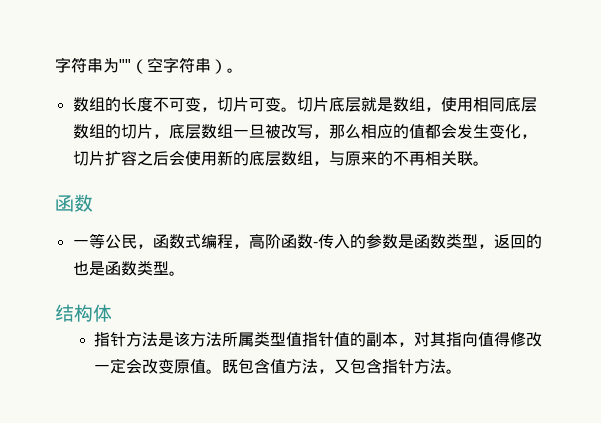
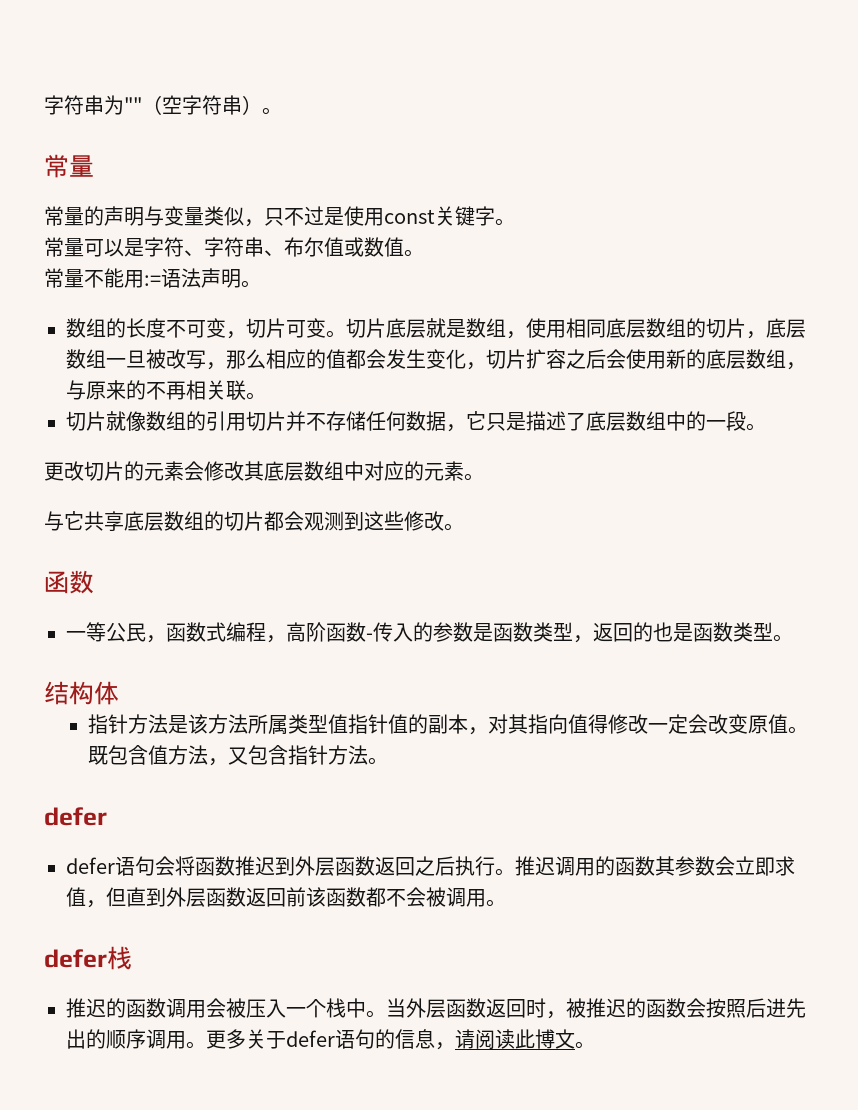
  字符串为""（空字符串）。
+ 常量
+ 常量的声明与变量类似，只不过是使用const关键字。
+ 常量可以是字符、字符串、布尔值或数值。
+ 常量不能用:=语法声明。
+ 切片就像数组的引用切片并不存储任何数据，它只是描述了底层数组中的一段。
+ 更改切片的元素会修改其底层数组中对应的元素。
+ 与它共享底层数组的切片都会观测到这些修改。
  既包含值方法，又包含指针方法。
+ defer
+ defer语句会将函数推迟到外层函数返回之后执行。推迟调用的函数其参数会立即求值，但直到外层函数返回前该函数都不会被调用。
+ defer栈
+ 推迟的函数调用会被压入一个栈中。当外层函数返回时，被推迟的函数会按照后进先出的顺序调用。更多关于defer语句的信息，请阅读此博文。

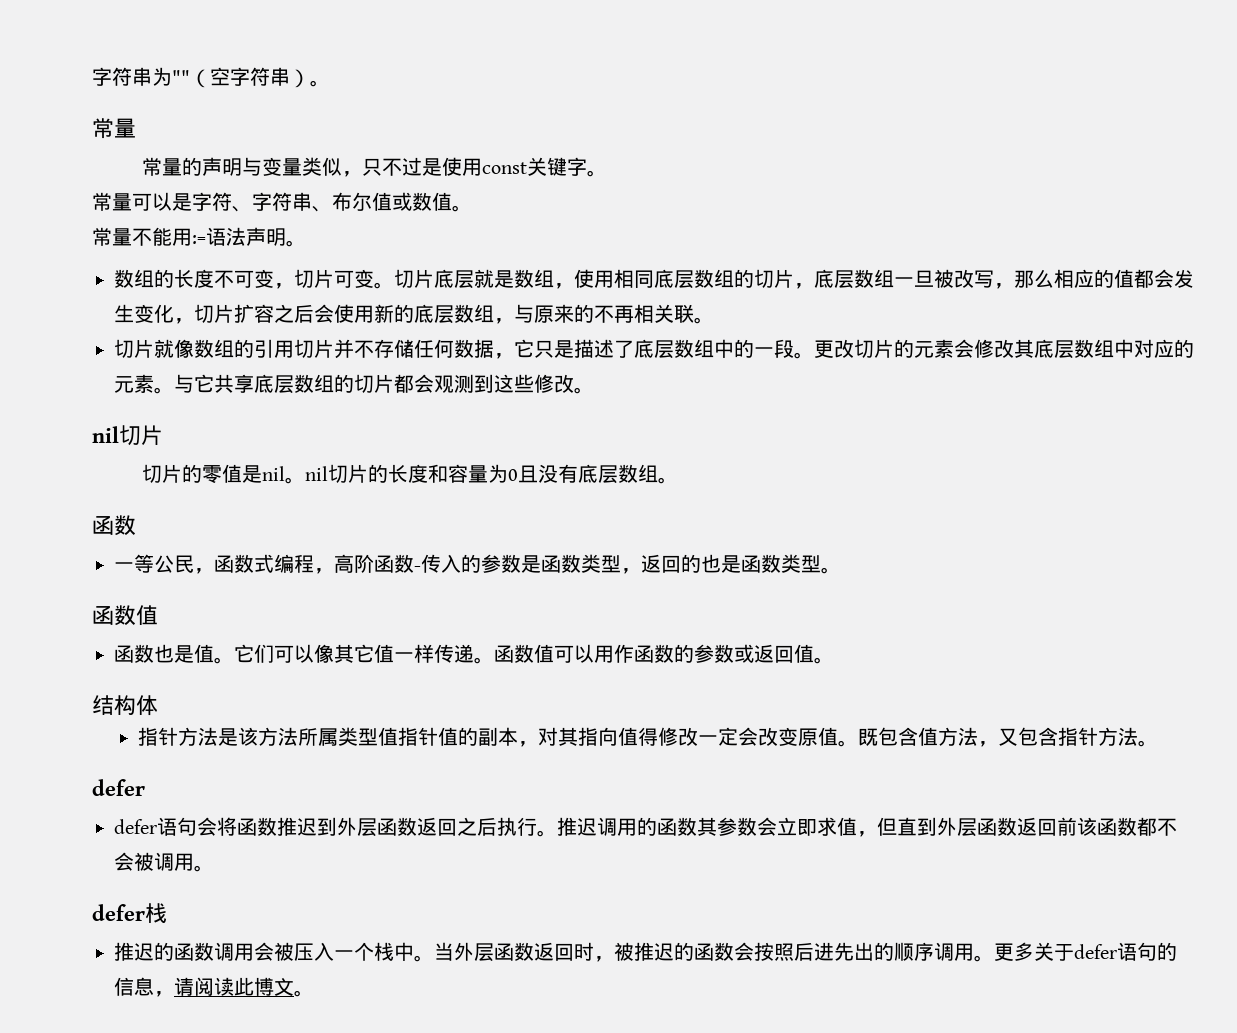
- 切片就像数组的引用切片并不存储任何数据，它只是描述了底层数组中的一段。
- 更改切片的元素会修改其底层数组中对应的元素。
- 与它共享底层数组的切片都会观测到这些修改。
+ 切片就像数组的引用切片并不存储任何数据，它只是描述了底层数组中的一段。更改切片的元素会修改其底层数组中对应的元素。与它共享底层数组的切片都会观测到这些修改。
+ nil切片
+ 切片的零值是nil。nil切片的长度和容量为0且没有底层数组。
  一等公民，函数式编程，高阶函数-传入的参数是函数类型，返回的也是函数类型。
+ 函数值
+ 函数也是值。它们可以像其它值一样传递。函数值可以用作函数的参数或返回值。

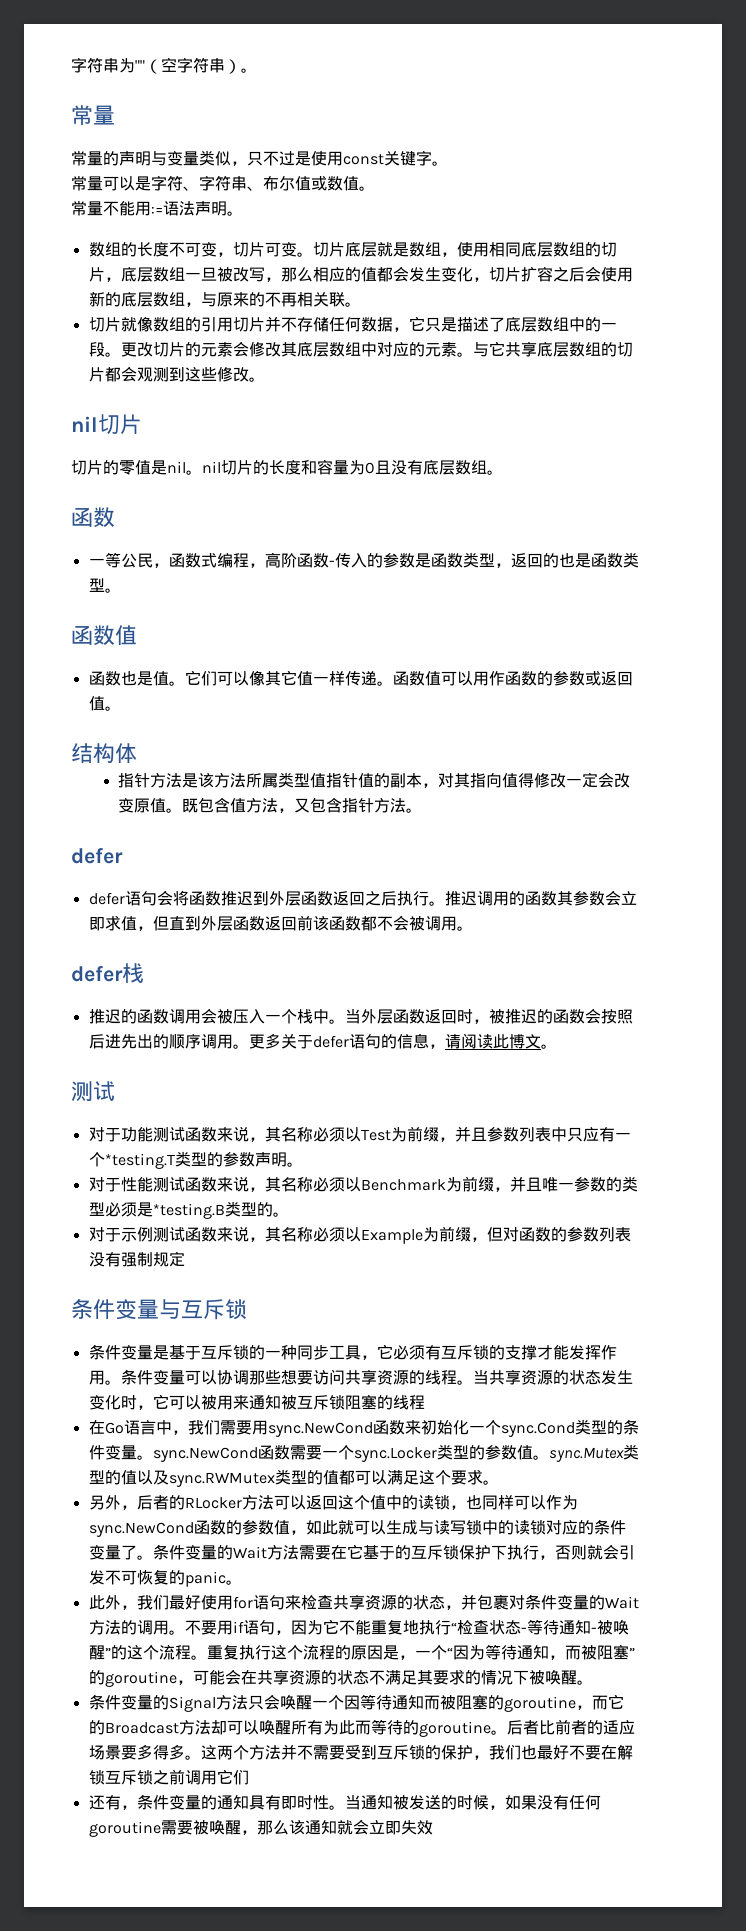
  更多关于defer语句的信息，请阅读此博文。
+ 测试
+ 对于功能测试函数来说，其名称必须以Test为前缀，并且参数列表中只应有一个*testing.T类型的参数声明。
+ 对于性能测试函数来说，其名称必须以Benchmark为前缀，并且唯一参数的类型必须是*testing.B类型的。
+ 对于示例测试函数来说，其名称必须以Example为前缀，但对函数的参数列表没有强制规定
+ 条件变量与互斥锁
+ 条件变量是基于互斥锁的一种同步工具，它必须有互斥锁的支撑才能发挥作用。条件变量可以协调那些想要访问共享资源的线程。当共享资源的状态发生变化时，它可以被用来通知被互斥锁阻塞的线程
+ 在Go语言中，我们需要用sync.NewCond函数来初始化一个sync.Cond类型的条件变量。sync.NewCond函数需要一个sync.Locker类型的参数值。sync.Mutex类型的值以及sync.RWMutex类型的值都可以满足这个要求。
+ 另外，后者的RLocker方法可以返回这个值中的读锁，也同样可以作为sync.NewCond函数的参数值，如此就可以生成与读写锁中的读锁对应的条件变量了。条件变量的Wait方法需要在它基于的互斥锁保护下执行，否则就会引发不可恢复的panic。
+ 此外，我们最好使用for语句来检查共享资源的状态，并包裹对条件变量的Wait方法的调用。不要用if语句，因为它不能重复地执行“检查状态-等待通知-被唤醒”的这个流程。重复执行这个流程的原因是，一个“因为等待通知，而被阻塞”的goroutine，可能会在共享资源的状态不满足其要求的情况下被唤醒。
+ 条件变量的Signal方法只会唤醒一个因等待通知而被阻塞的goroutine，而它的Broadcast方法却可以唤醒所有为此而等待的goroutine。后者比前者的适应场景要多得多。这两个方法并不需要受到互斥锁的保护，我们也最好不要在解锁互斥锁之前调用它们
+ 还有，条件变量的通知具有即时性。当通知被发送的时候，如果没有任何goroutine需要被唤醒，那么该通知就会立即失效

